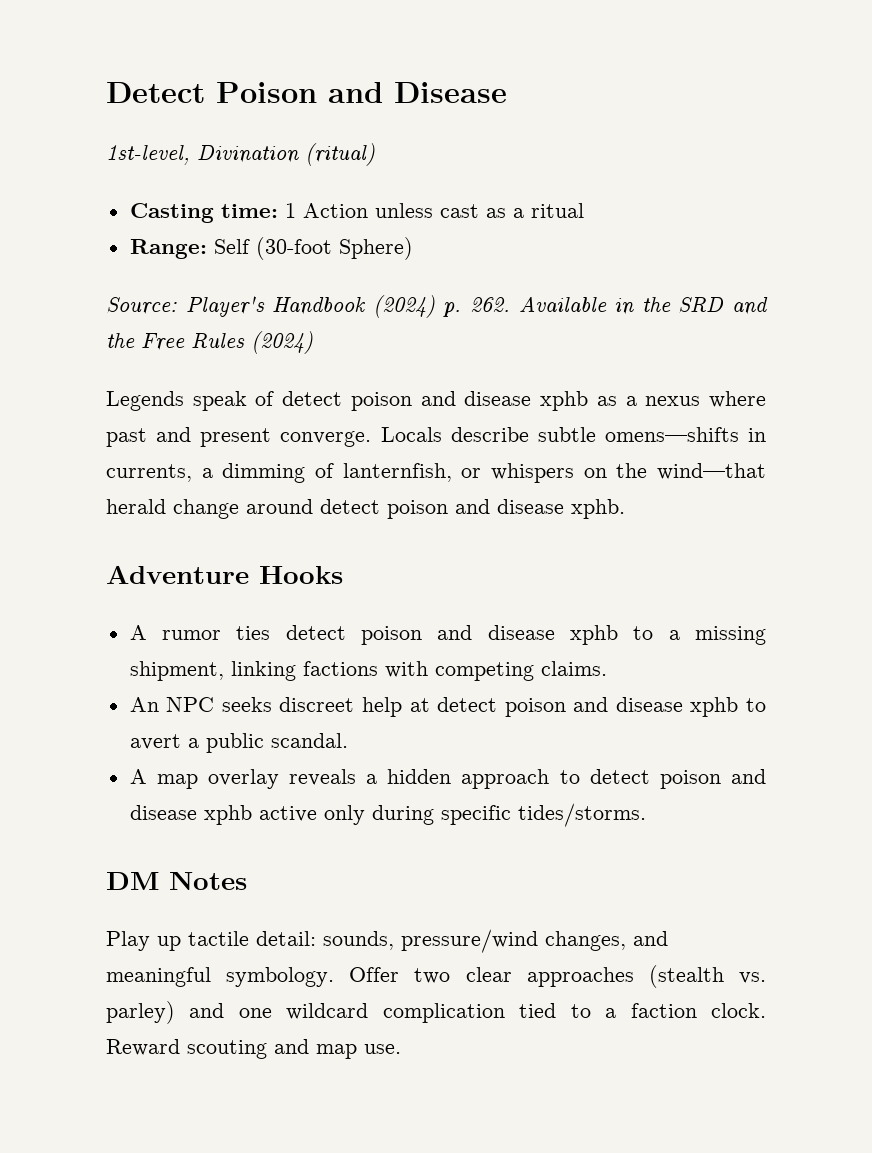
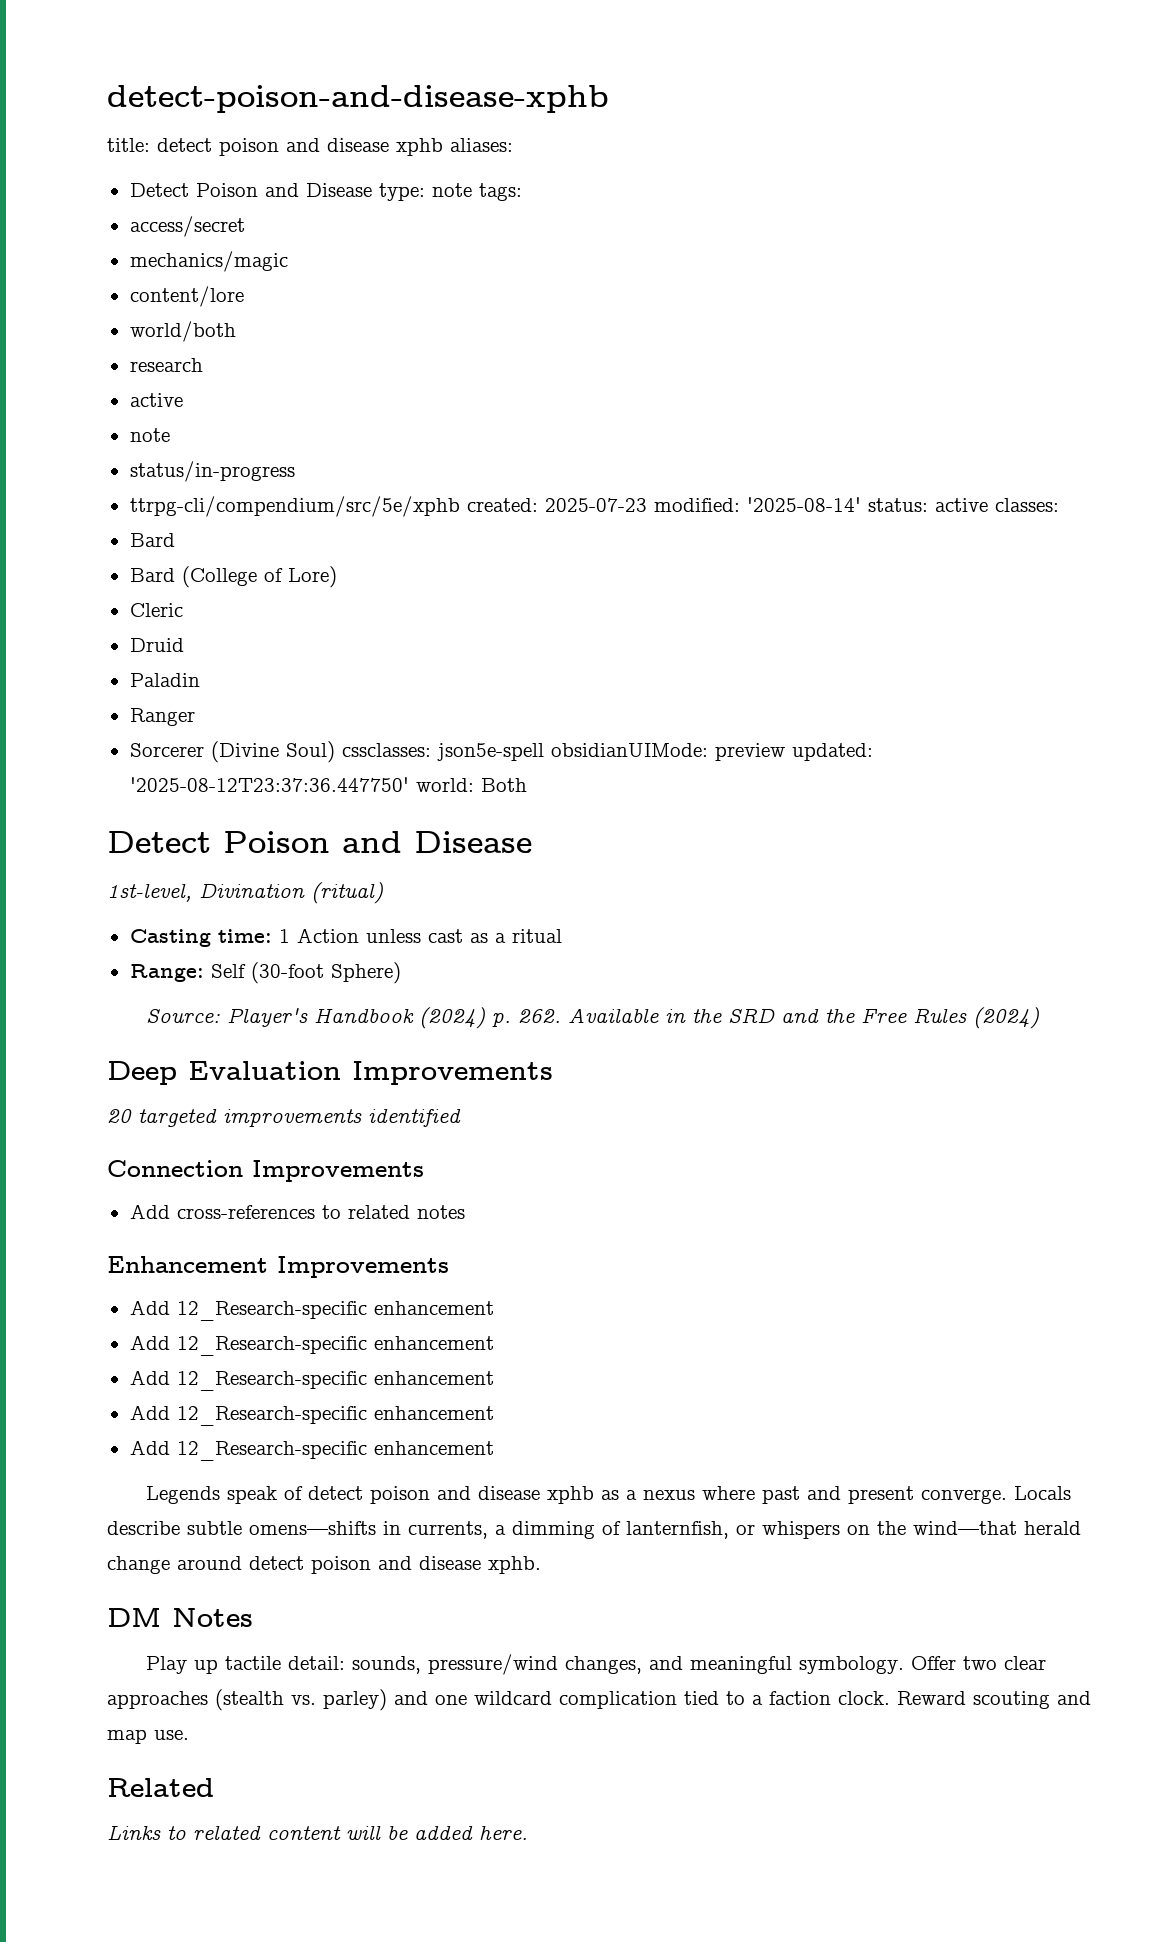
+ detect-poison-and-disease-xphb
+ title: detect poison and disease xphb aliases:
+ Detect Poison and Disease type: note tags:
+ access/secret
+ mechanics/magic
+ content/lore
+ world/both
+ research
+ active
+ note
+ status/in-progress
+ ttrpg-cli/compendium/src/5e/xphb created: 2025-07-23 modified: '2025-08-14' status: active classes:
+ Bard
+ Bard (College of Lore)
+ Cleric
+ Druid
+ Paladin
+ Ranger
+ Sorcerer (Divine Soul) cssclasses: json5e-spell obsidianUIMode: preview updated: '2025-08-12T23:37:36.447750' world: Both
+ Deep Evaluation Improvements
+ 20 targeted improvements identified
+ Connection Improvements
+ Add cross-references to related notes
+ Enhancement Improvements
+ Add 12_Research-specific enhancement
+ Add 12_Research-specific enhancement
+ Add 12_Research-specific enhancement
+ Add 12_Research-specific enhancement
+ Add 12_Research-specific enhancement
- Adventure Hooks
- A rumor ties detect poison and disease xphb to a missing shipment, linking factions with competing claims.
- An NPC seeks discreet help at detect poison and disease xphb to avert a public scandal.
- A map overlay reveals a hidden approach to detect poison and disease xphb active only during specific tides/storms.
+ Related
+ Links to related content will be added here.

